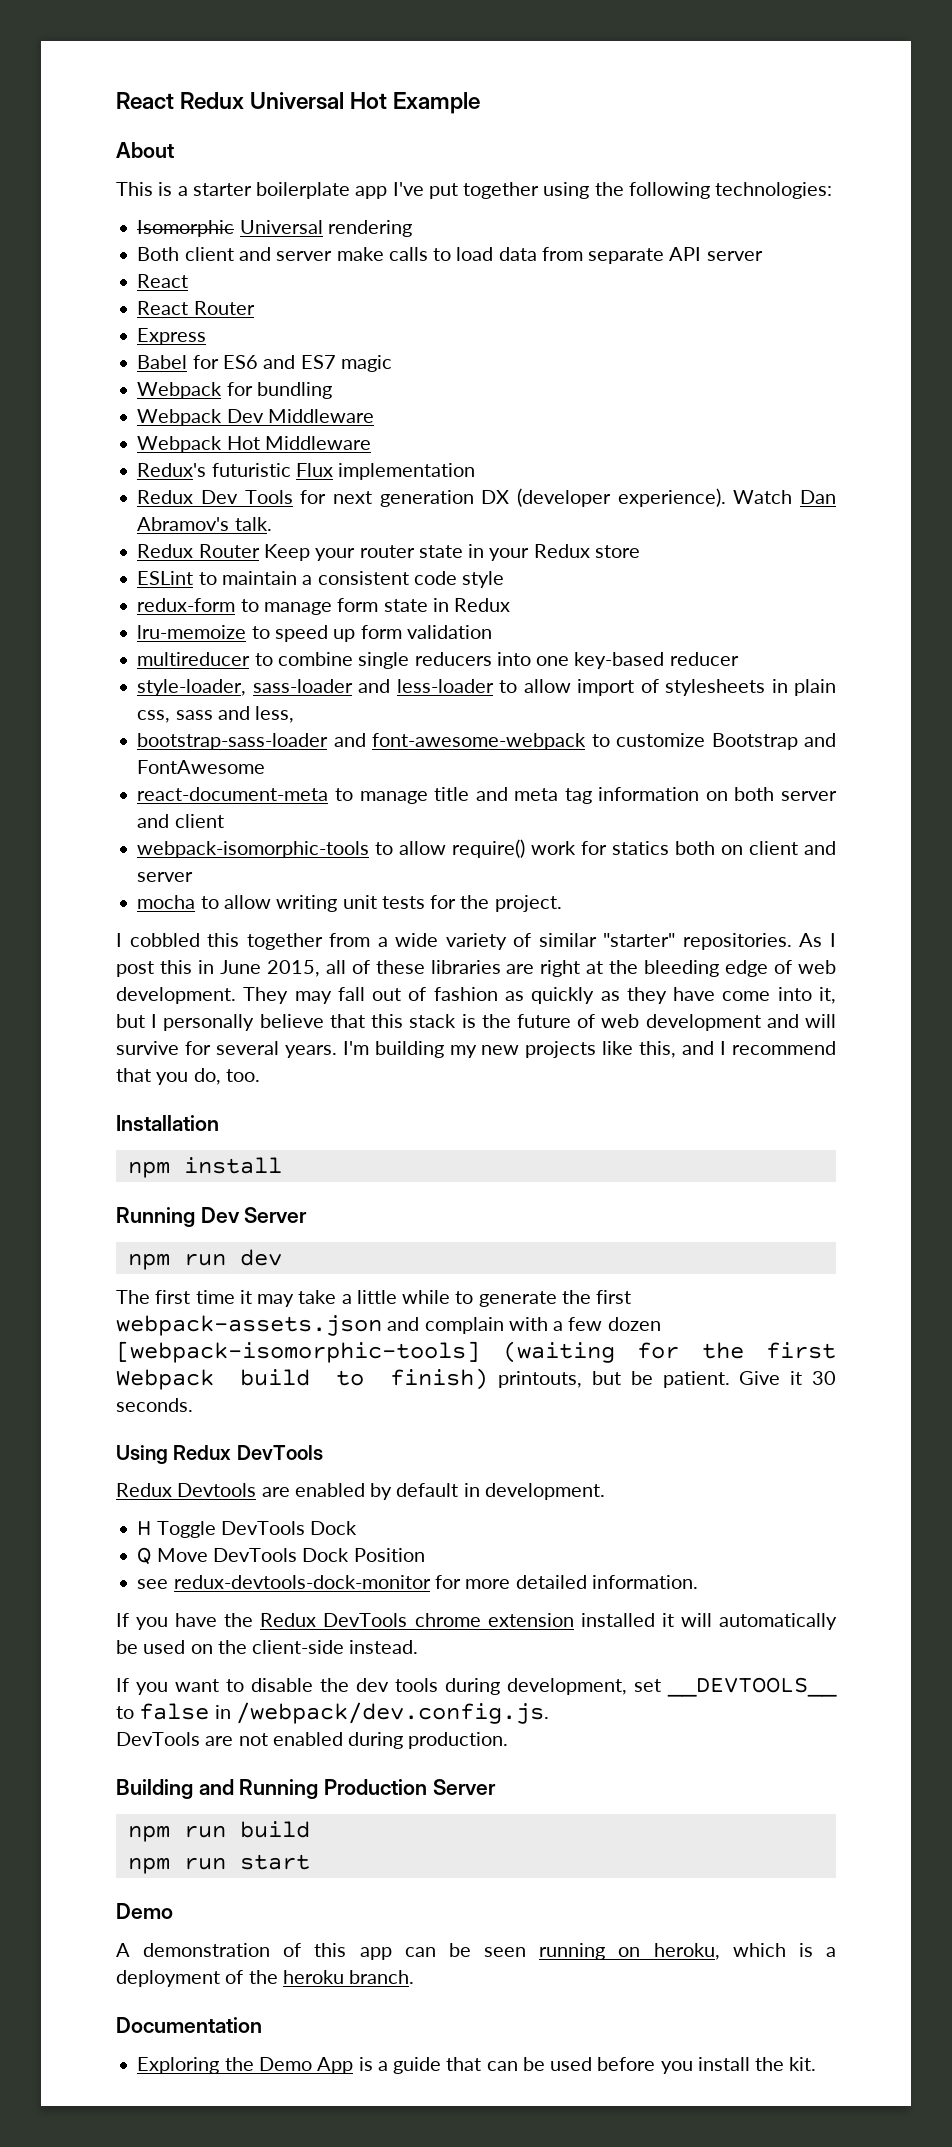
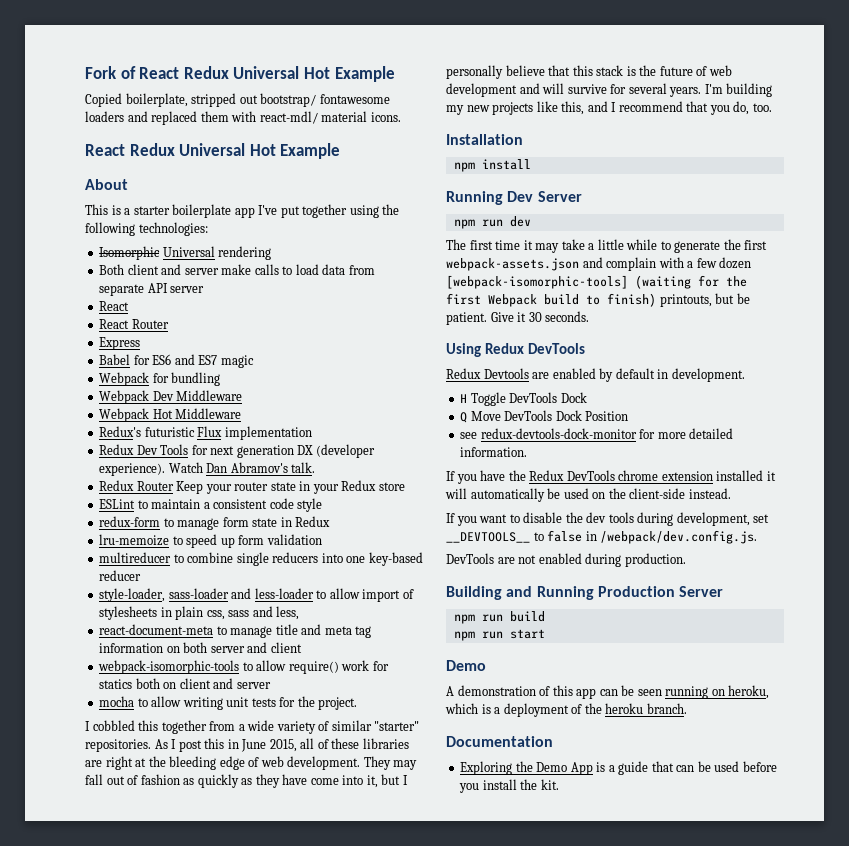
+ Fork of React Redux Universal Hot Example
+ Copied boilerplate, stripped out bootstrap/ fontawesome loaders and replaced them with react-mdl/ material icons.
- bootstrap-sass-loader and font-awesome-webpack to customize Bootstrap and FontAwesome

